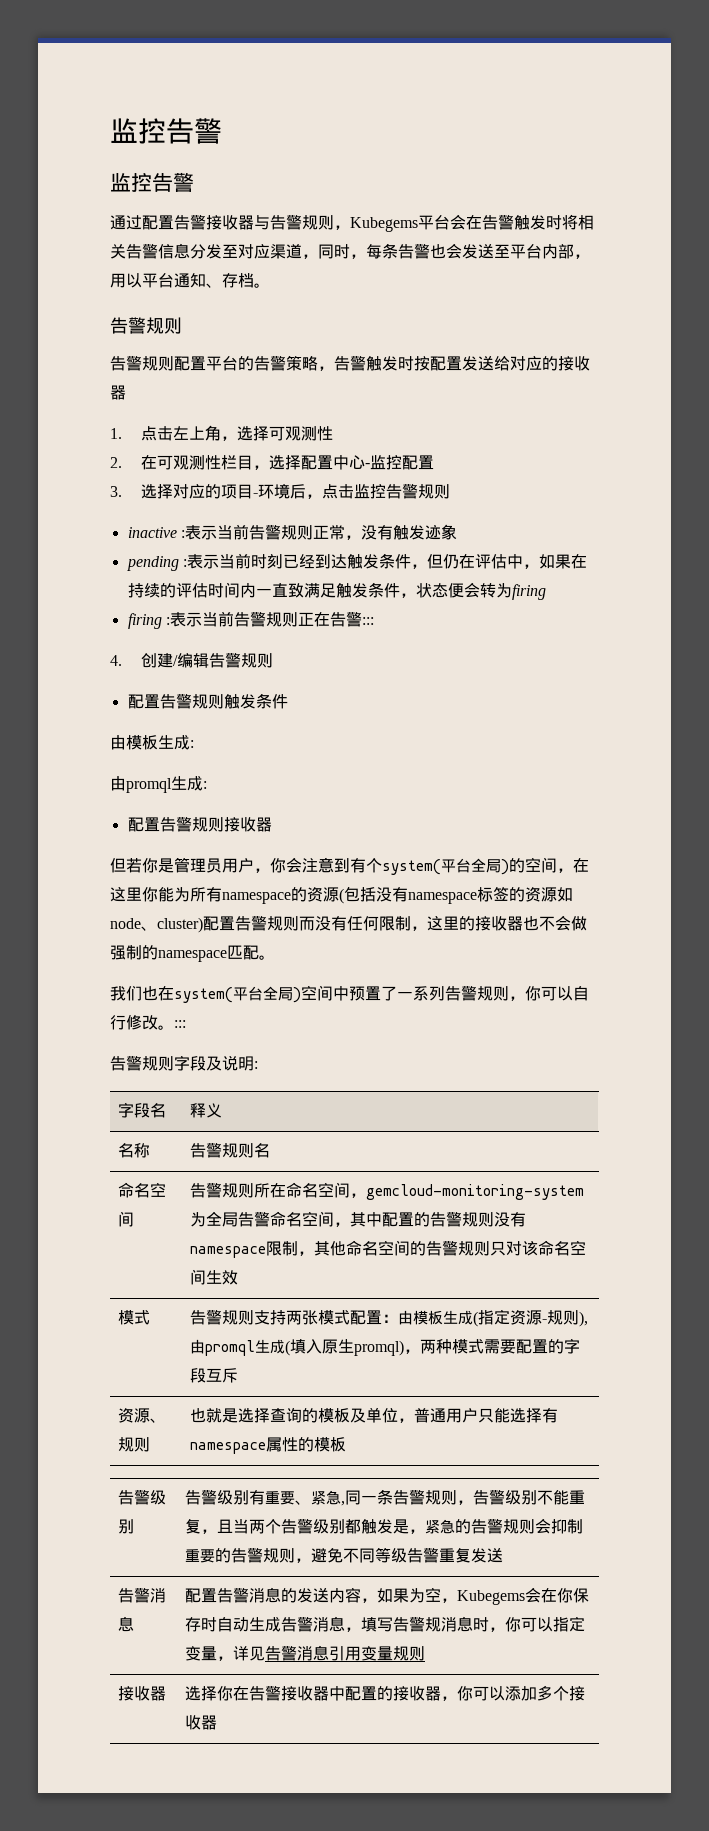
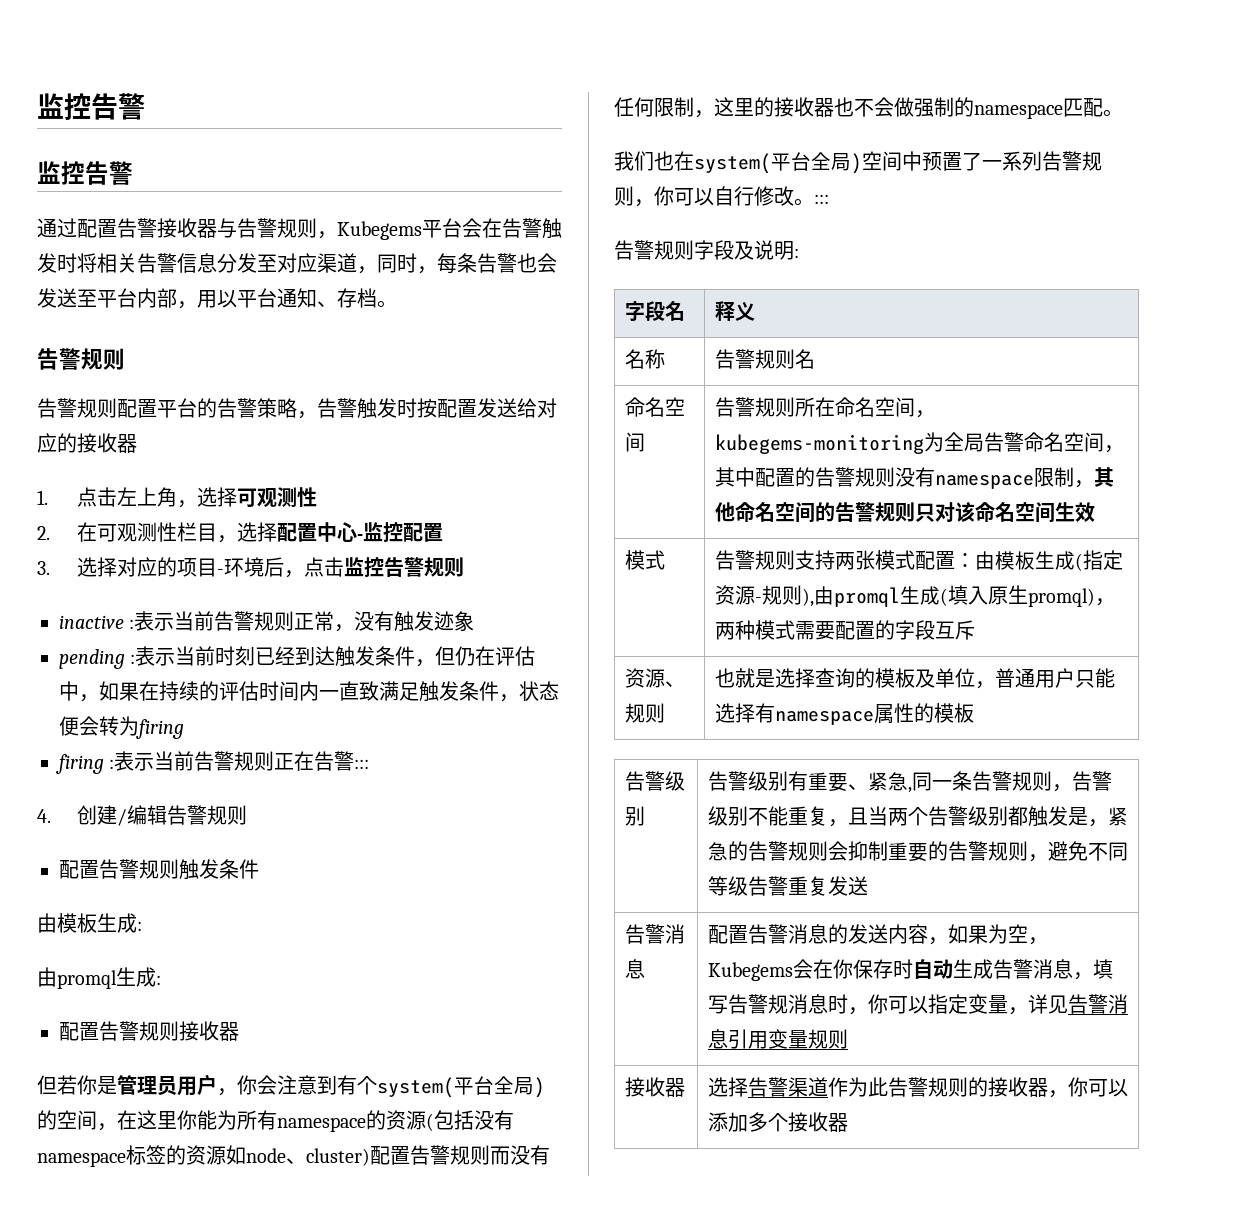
- 命名空间 | 告警规则所在命名空间，gemcloud-monitoring-system为全局告警命名空间，其中配置的告警规则没有namespace限制，其他命名空间的告警规则只对该命名空间生效
+ 命名空间 | 告警规则所在命名空间，kubegems-monitoring为全局告警命名空间，其中配置的告警规则没有namespace限制，其他命名空间的告警规则只对该命名空间生效
- 接收器 | 选择你在告警接收器中配置的接收器，你可以添加多个接收器
+ 接收器 | 选择告警渠道作为此告警规则的接收器，你可以添加多个接收器

